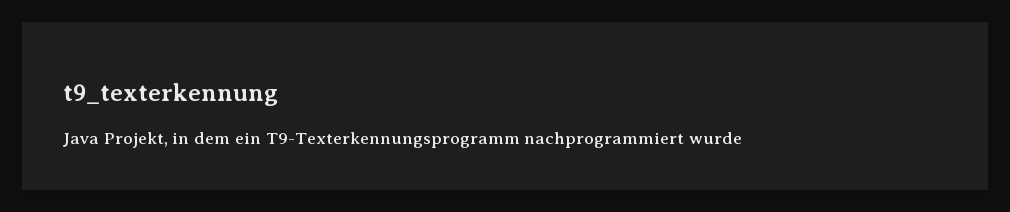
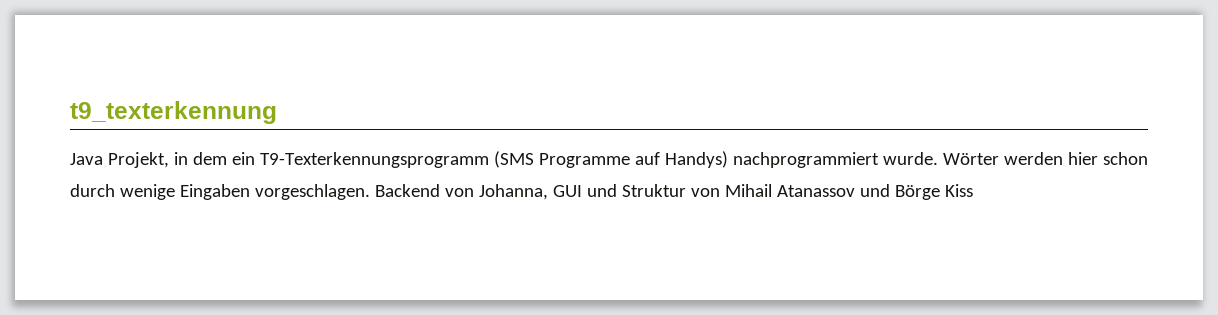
- Java Projekt, in dem ein T9-Texterkennungsprogramm nachprogrammiert wurde
+ Java Projekt, in dem ein T9-Texterkennungsprogramm (SMS Programme auf Handys) nachprogrammiert wurde. Wörter werden hier schon durch wenige Eingaben vorgeschlagen. Backend von Johanna, GUI und Struktur von Mihail Atanassov und Börge Kiss

